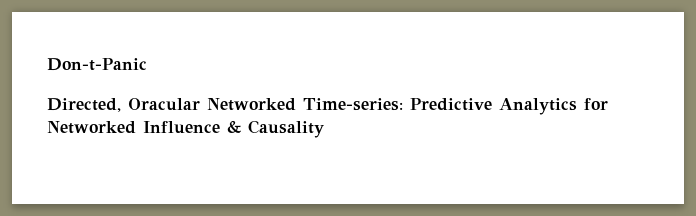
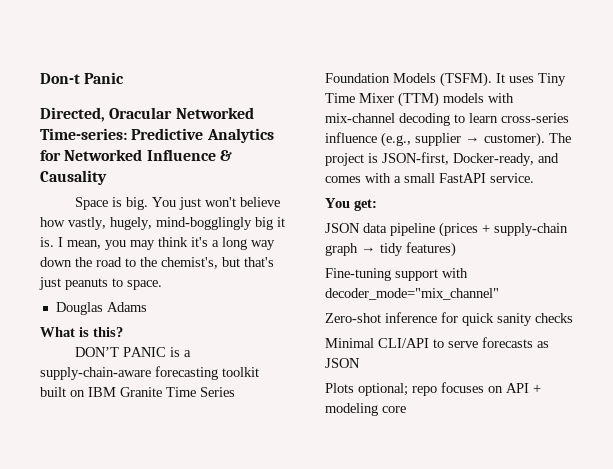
- Don-t-Panic
+ Don-t Panic
+ Space is big. You just won't believe how vastly, hugely, mind-bogglingly big it is. I mean, you may think it's a long way down the road to the chemist's, but that's just peanuts to space.
+ Douglas Adams
+ What is this?
+ DON’T PANIC is a supply-chain-aware forecasting toolkit built on IBM Granite Time Series Foundation Models (TSFM). It uses Tiny Time Mixer (TTM) models with mix-channel decoding to learn cross-series influence (e.g., supplier → customer). The project is JSON-first, Docker-ready, and comes with a small FastAPI service.
+ You get:
+ JSON data pipeline (prices + supply-chain graph → tidy features)
+ Fine-tuning support with decoder_mode="mix_channel"
+ Zero-shot inference for quick sanity checks
+ Minimal CLI/API to serve forecasts as JSON
+ Plots optional; repo focuses on API + modeling core

